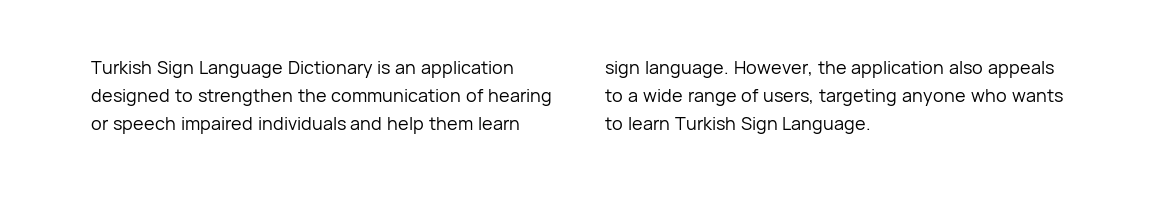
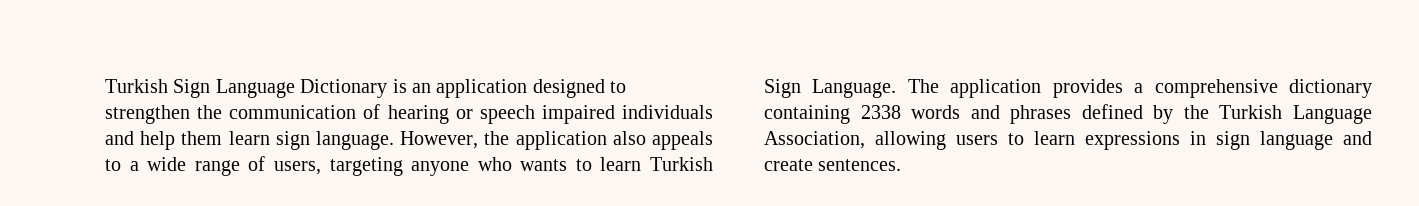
+ The application provides a comprehensive dictionary containing 2338 words and phrases defined by the Turkish Language Association, allowing users to learn expressions in sign language and create sentences.

